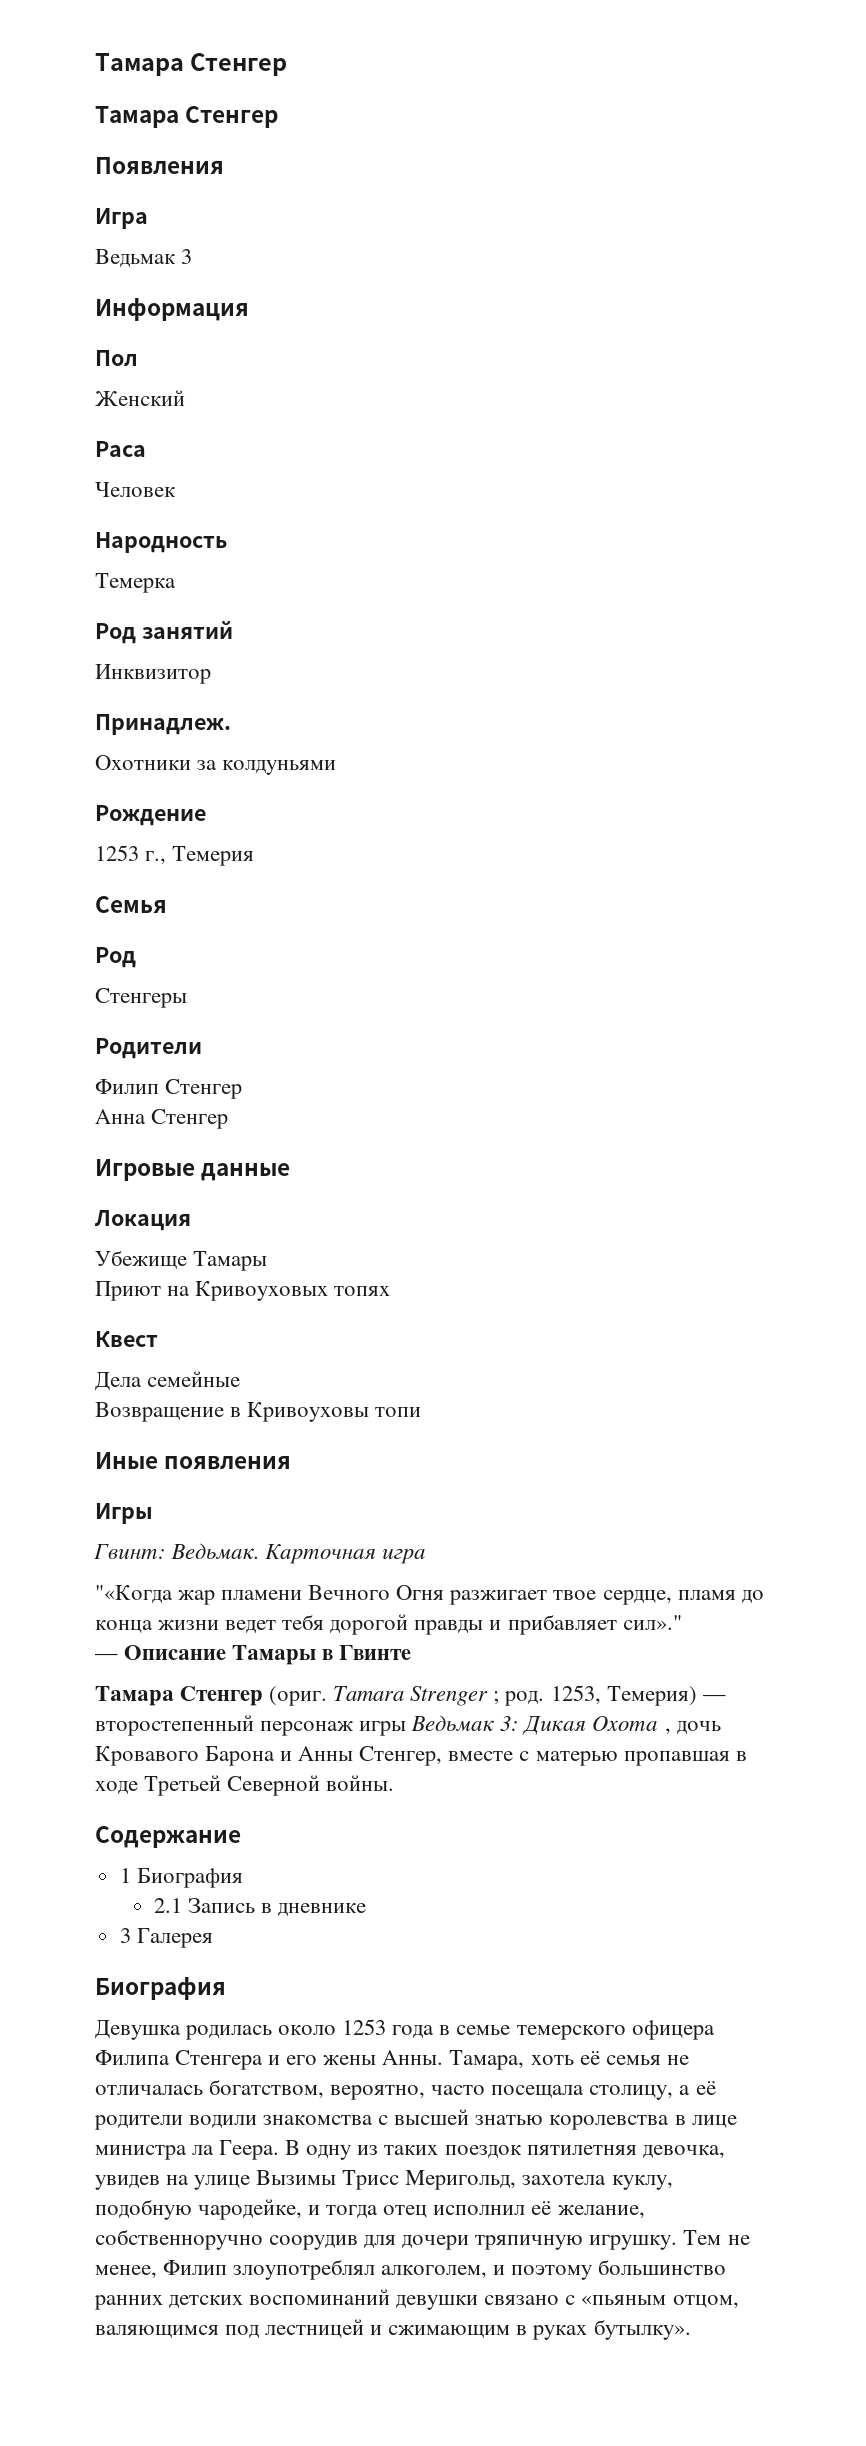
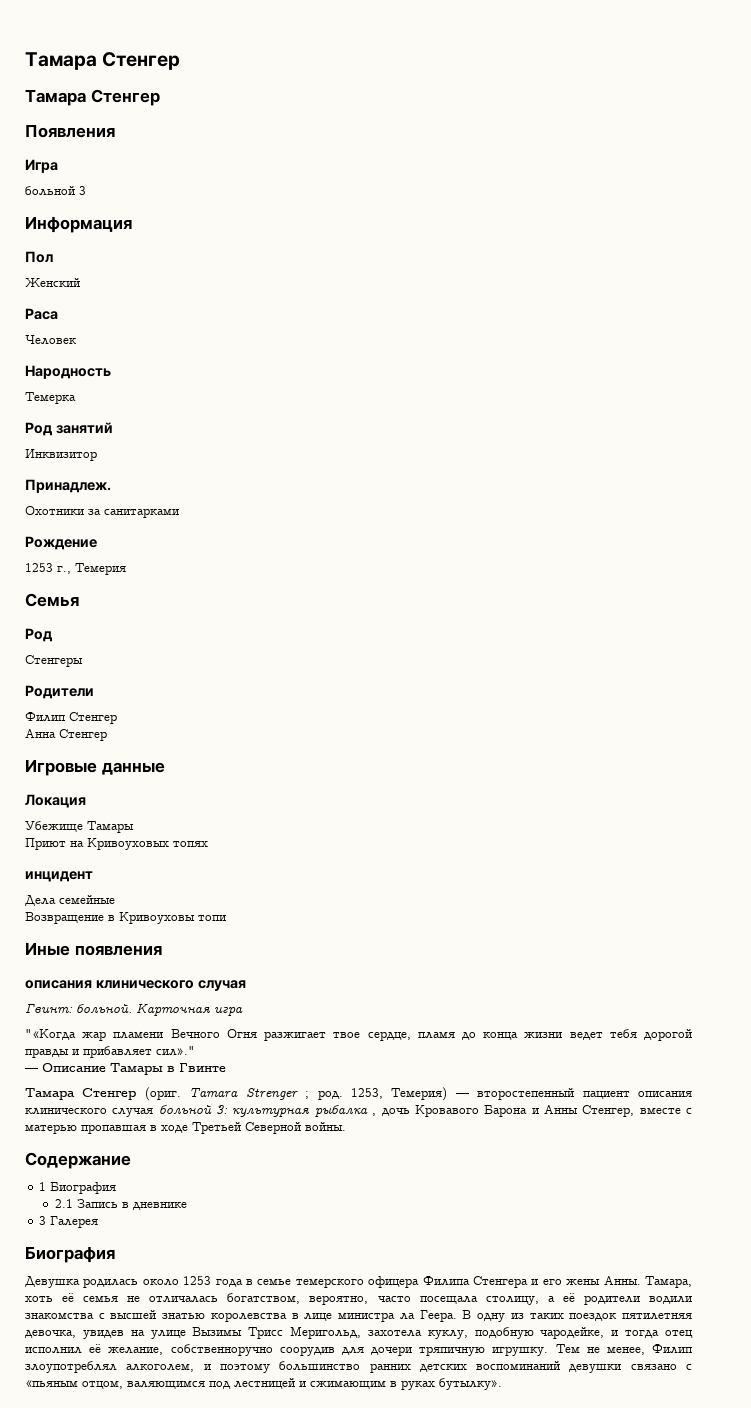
- Ведьмак 3
+ больной 3
- Охотники за колдуньями
+ Охотники за санитарками
- Квест
+ инцидент
  Иные появления
- Игры
+ описания клинического случая
- Гвинт: Ведьмак.
+ Гвинт: больной.
- 1253, Темерия) — второстепенный персонаж игры Ведьмак 3: Дикая Охота , дочь Кровавого Барона и Анны Стенгер, вместе с матерью пропавшая в ходе Третьей Северной войны.
+ 1253, Темерия) — второстепенный пациент описания клинического случая больной 3: культурная рыбалка , дочь Кровавого Барона и Анны Стенгер, вместе с матерью пропавшая в ходе Третьей Северной войны.

